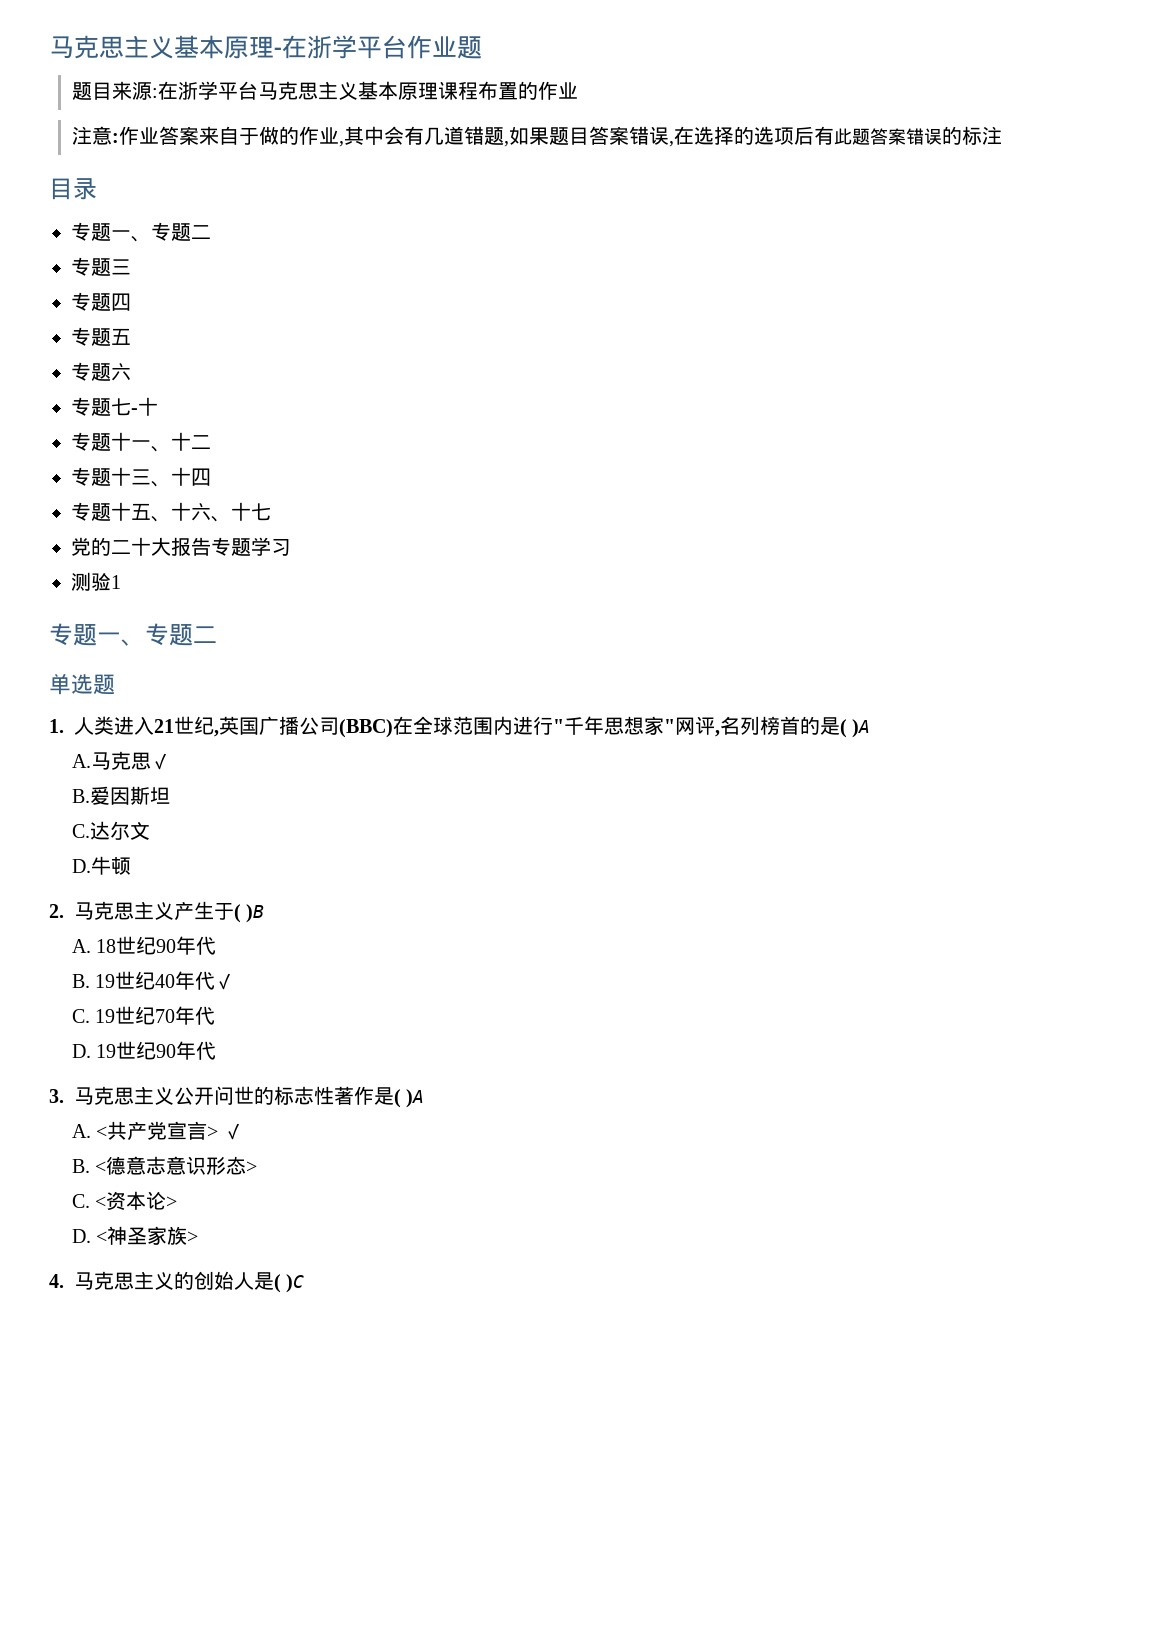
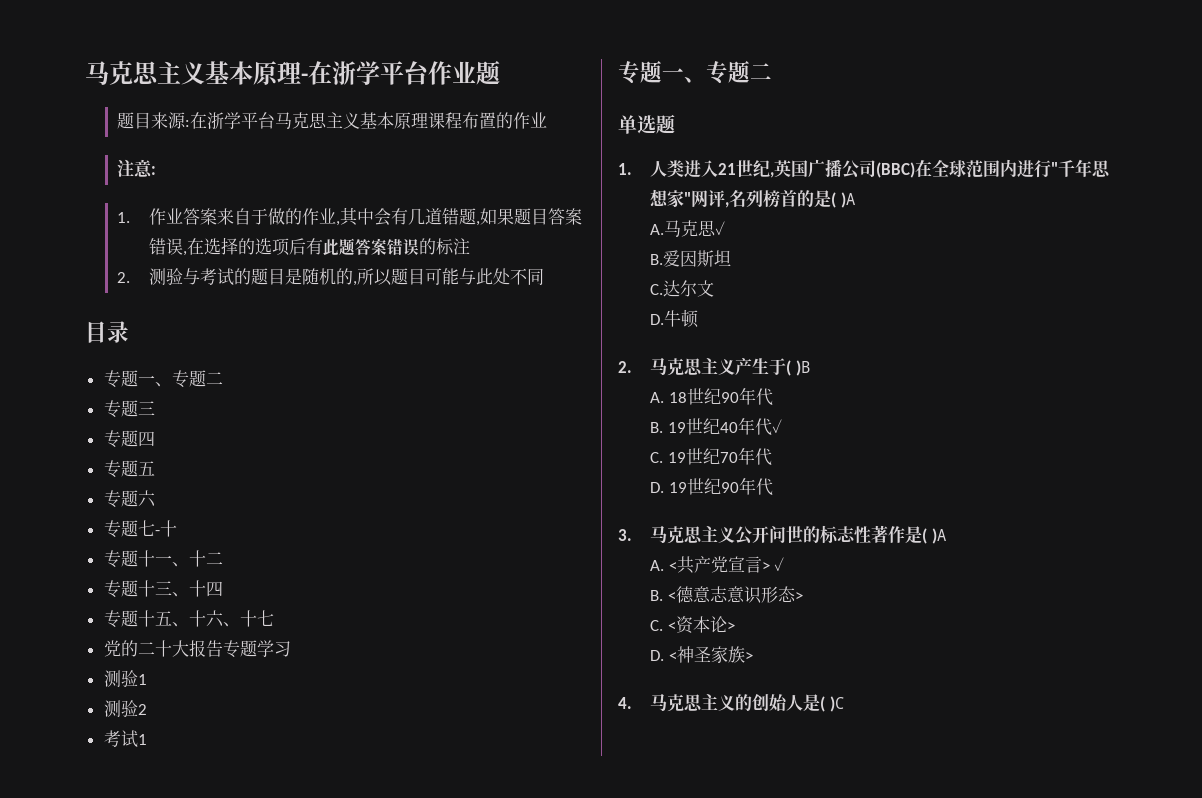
- 注意:作业答案来自于做的作业,其中会有几道错题,如果题目答案错误,在选择的选项后有此题答案错误的标注
+ 注意:
+ 1.作业答案来自于做的作业,其中会有几道错题,如果题目答案错误,在选择的选项后有此题答案错误的标注
+ 2.测验与考试的题目是随机的,所以题目可能与此处不同
+ 测验2
+ 考试1

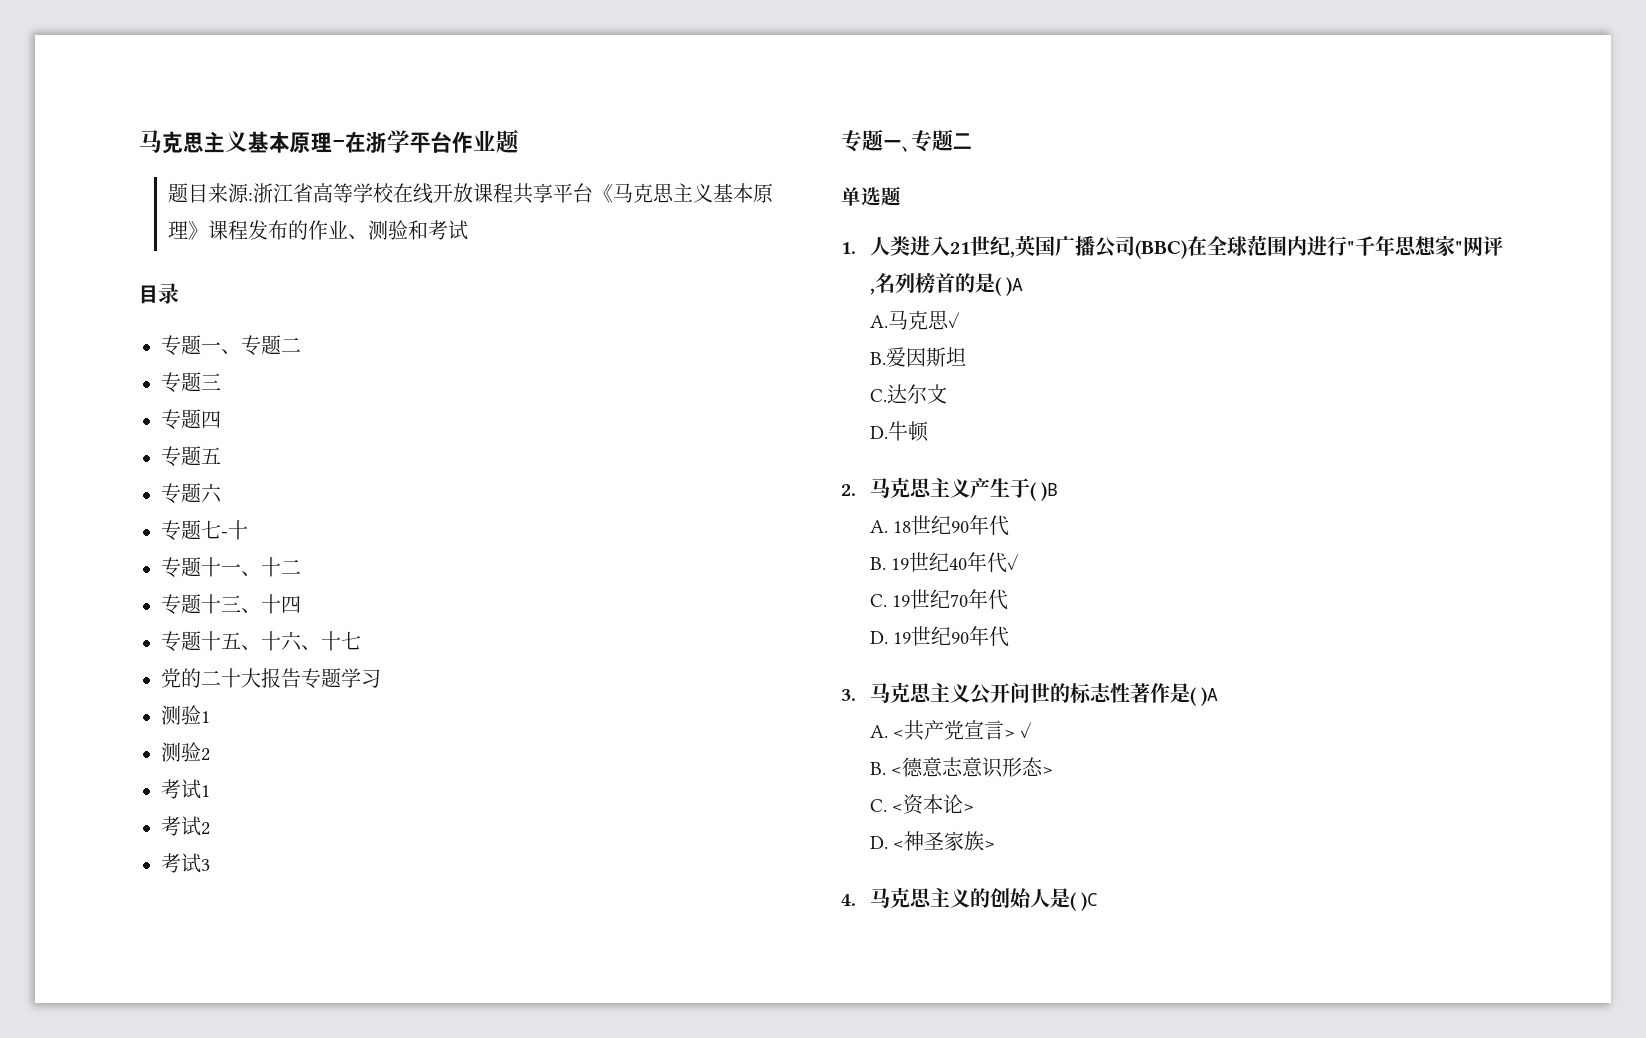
- 题目来源:在浙学平台马克思主义基本原理课程布置的作业
- 注意:
- 1.作业答案来自于做的作业,其中会有几道错题,如果题目答案错误,在选择的选项后有此题答案错误的标注
- 2.测验与考试的题目是随机的,所以题目可能与此处不同
+ 题目来源:浙江省高等学校在线开放课程共享平台《马克思主义基本原理》课程发布的作业、测验和考试
+ 考试2
+ 考试3

